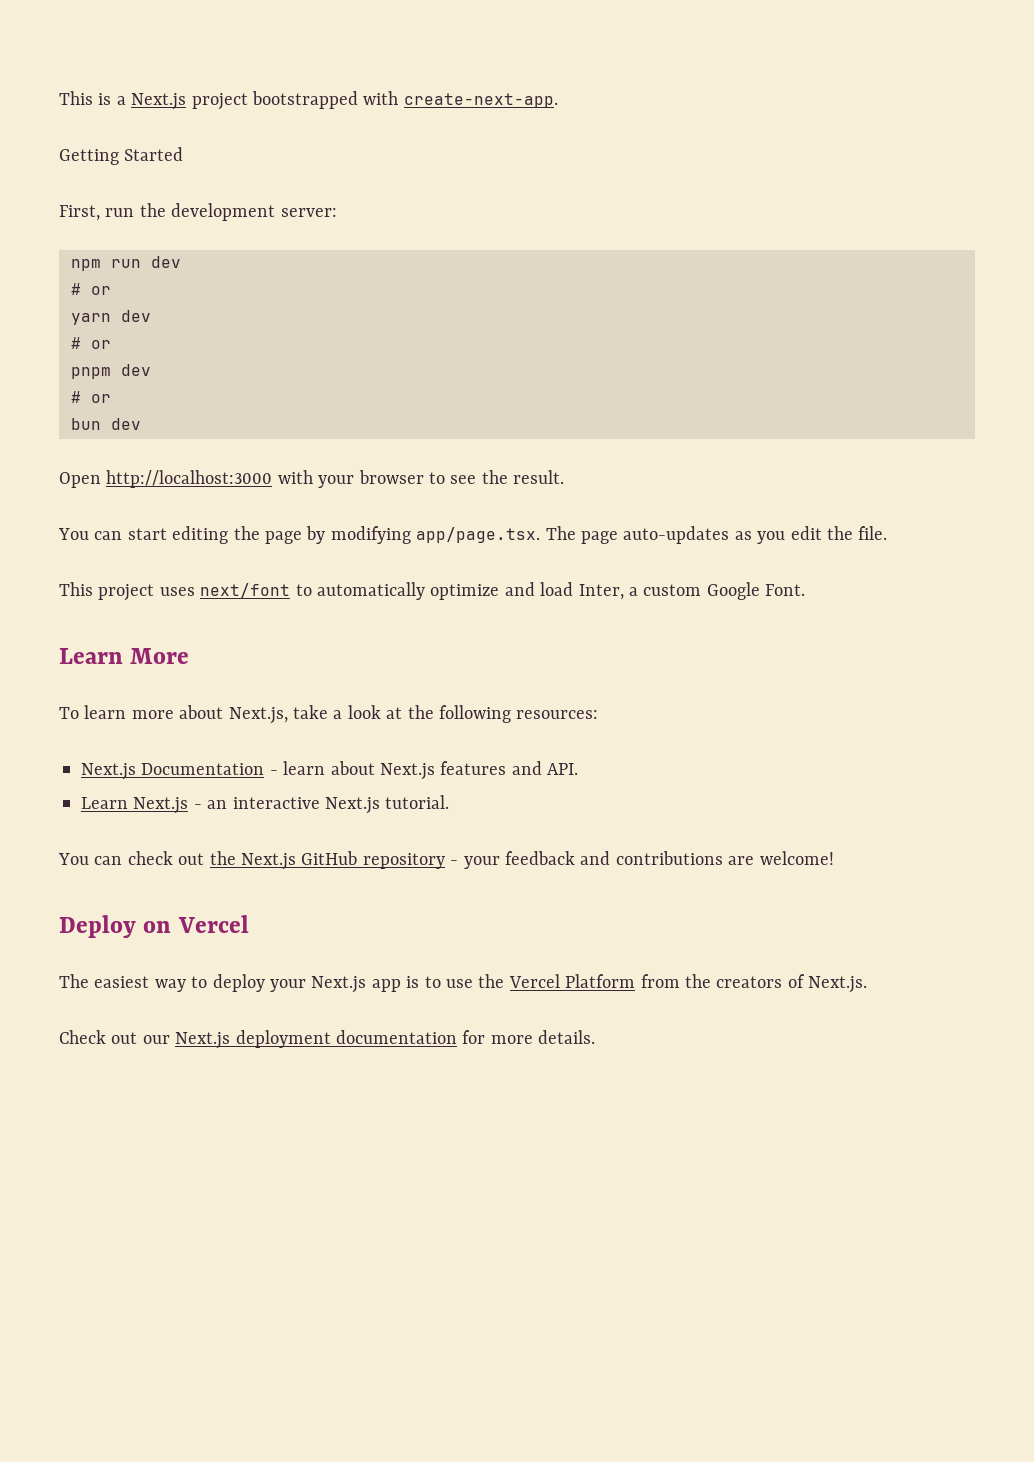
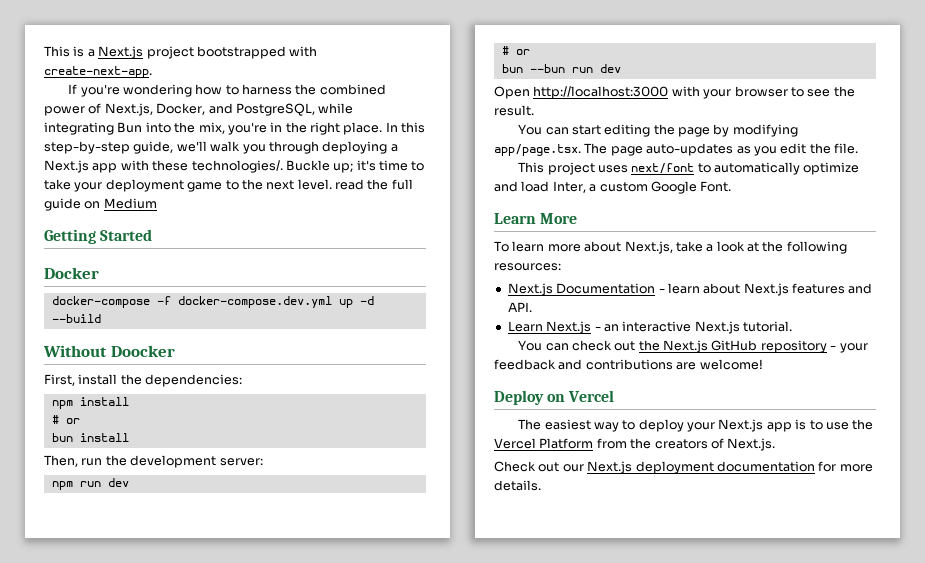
+ If you're wondering how to harness the combined power of Next.js, Docker, and PostgreSQL, while integrating Bun into the mix, you're in the right place. In this step-by-step guide, we'll walk you through deploying a Next.js app with these technologies/. Buckle up; it's time to take your deployment game to the next level. read the full guide on Medium
  Getting Started
- First, run the development server:
+ Docker
+ docker-compose -f docker-compose.dev.yml up -d --build
+ Without Doocker
+ First, install the dependencies:
+ npm install
+ # or
+ bun install
+ Then, run the development server:
- yarn dev
- # or
- pnpm dev
- # or
- bun dev
+ bun --bun run dev

